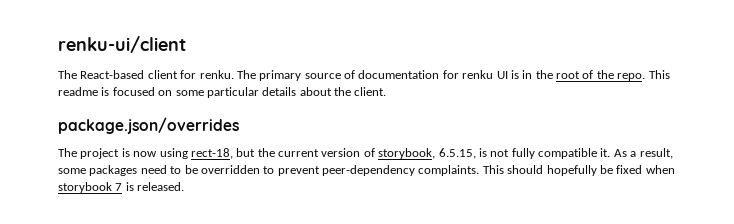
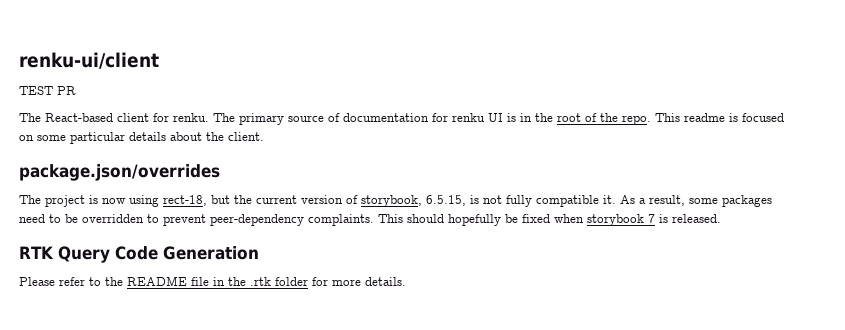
+ TEST PR
+ RTK Query Code Generation
+ Please refer to the README file in the .rtk folder for more details.

